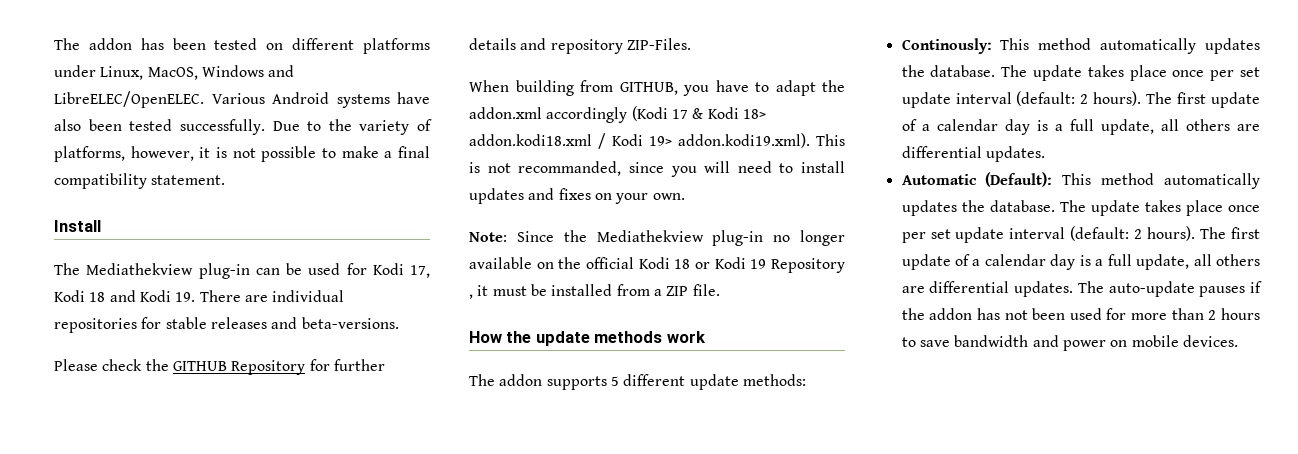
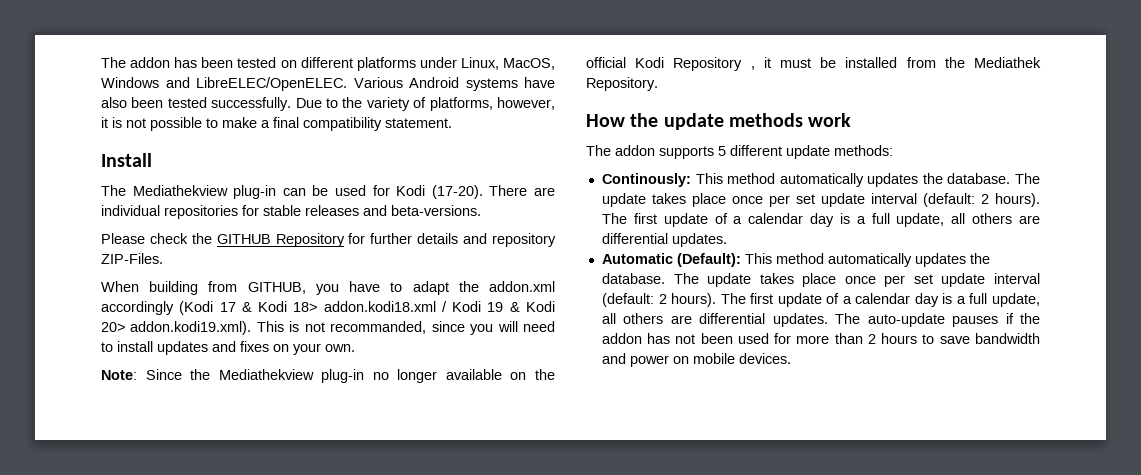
- The Mediathekview plug-in can be used for Kodi 17, Kodi 18 and Kodi 19. There are individual repositories for stable releases and beta-versions.
+ The Mediathekview plug-in can be used for Kodi (17-20). There are individual repositories for stable releases and beta-versions.
- When building from GITHUB, you have to adapt the addon.xml accordingly (Kodi 17 & Kodi 18> addon.kodi18.xml / Kodi 19> addon.kodi19.xml). This is not recommanded, since you will need to install updates and fixes on your own.
+ When building from GITHUB, you have to adapt the addon.xml accordingly (Kodi 17 & Kodi 18> addon.kodi18.xml / Kodi 19 & Kodi 20> addon.kodi19.xml). This is not recommanded, since you will need to install updates and fixes on your own.
- Note: Since the Mediathekview plug-in no longer available on the official Kodi 18 or Kodi 19 Repository , it must be installed from a ZIP file.
+ Note: Since the Mediathekview plug-in no longer available on the official Kodi Repository , it must be installed from the Mediathek Repository.

